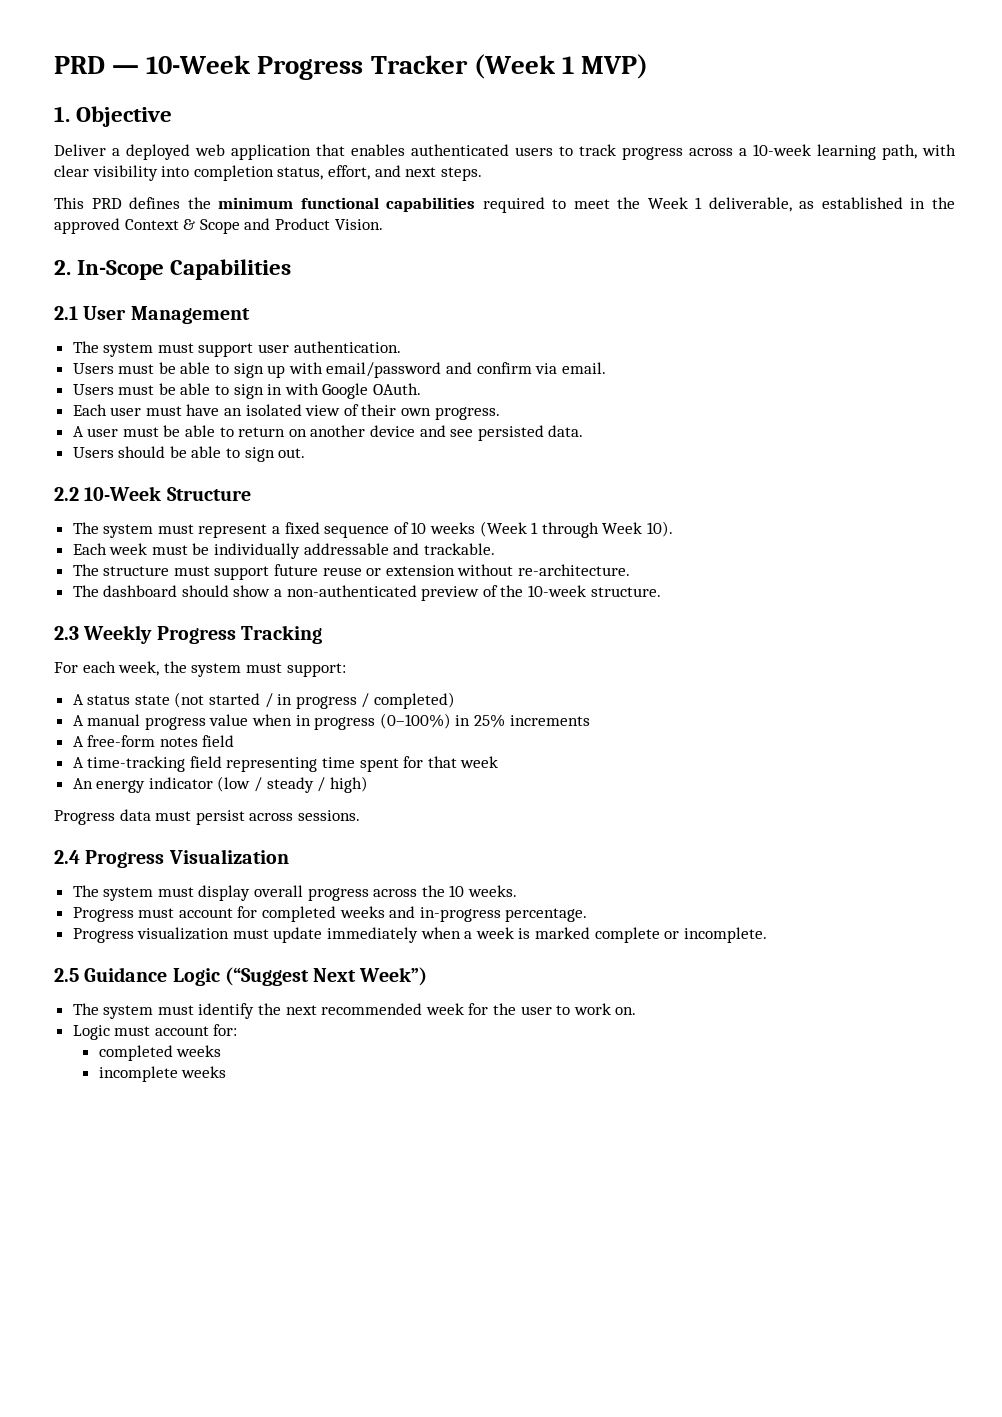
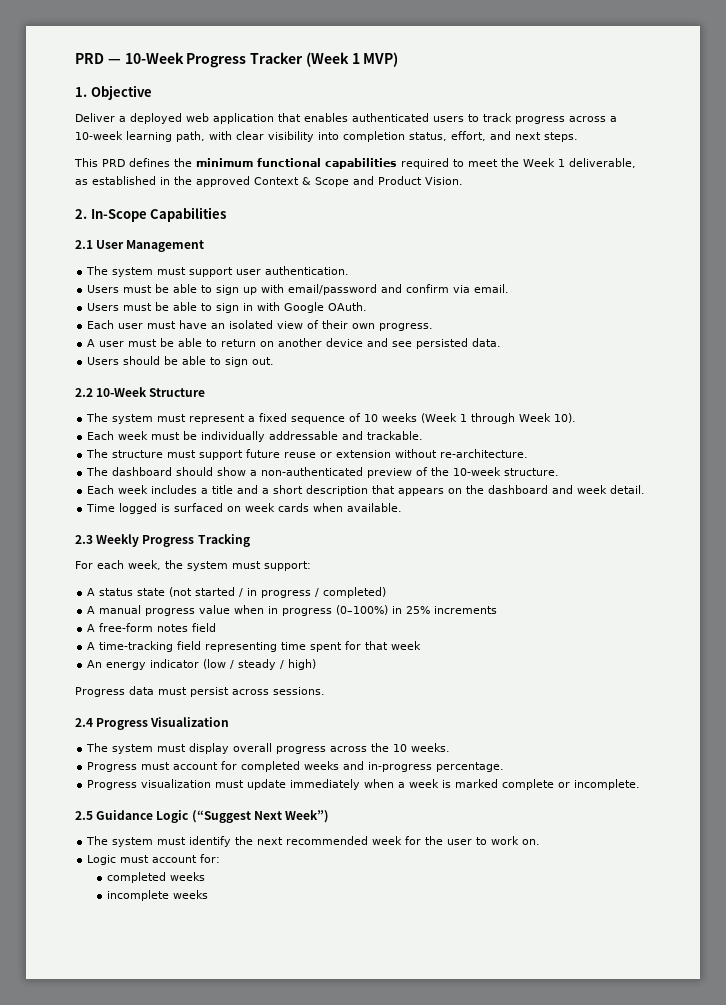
+ Each week includes a title and a short description that appears on the dashboard and week detail.
+ Time logged is surfaced on week cards when available.

